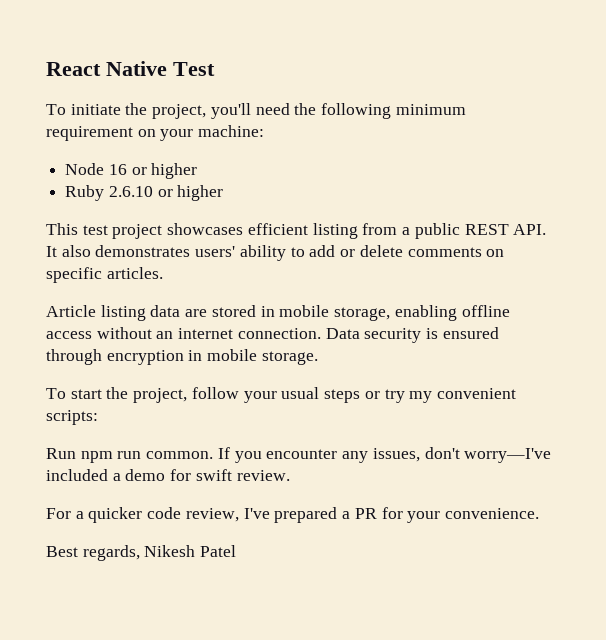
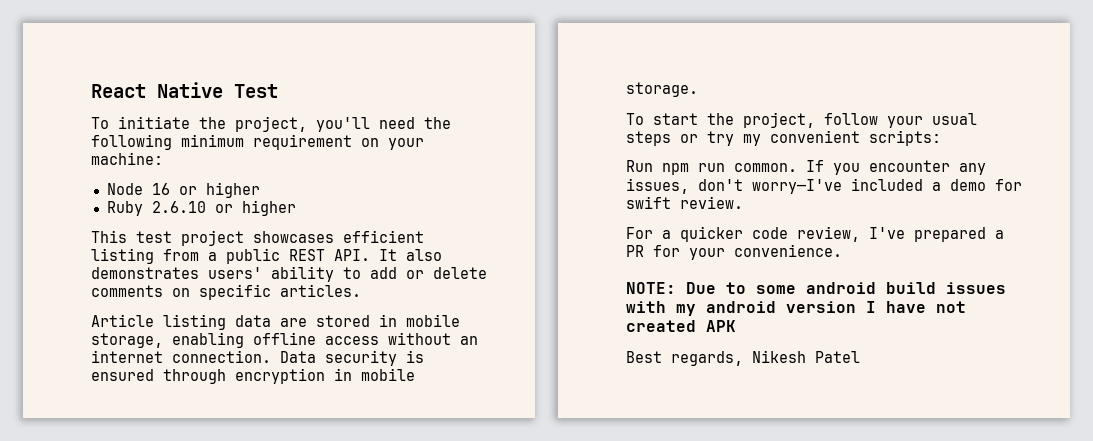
+ NOTE: Due to some android build issues with my android version I have not created APK

